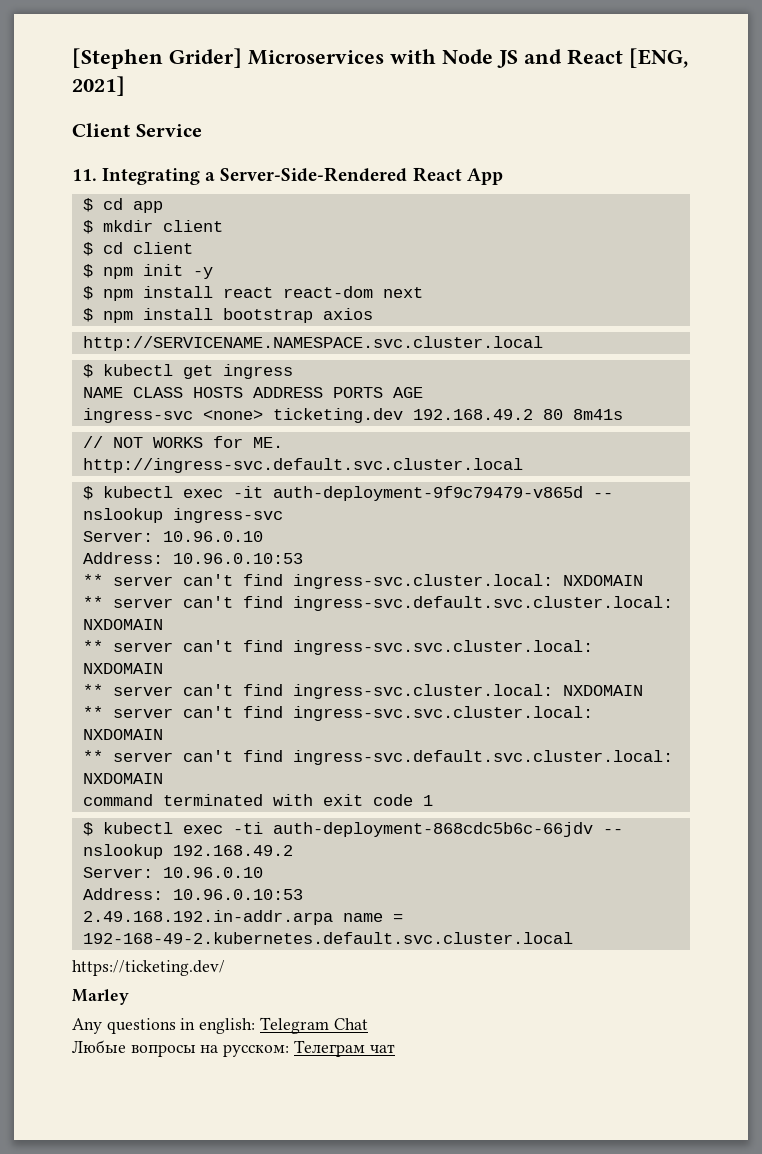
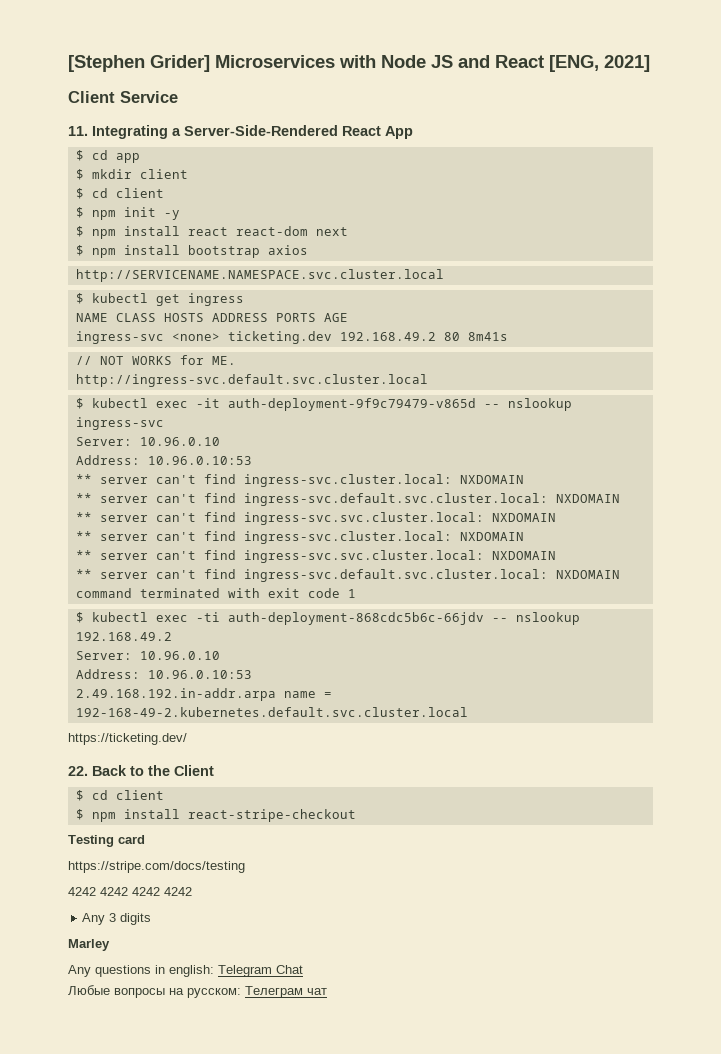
+ 22. Back to the Client
+ $ cd client
+ $ npm install react-stripe-checkout
+ Testing card
+ https://stripe.com/docs/testing
+ 4242 4242 4242 4242
+ Any 3 digits

